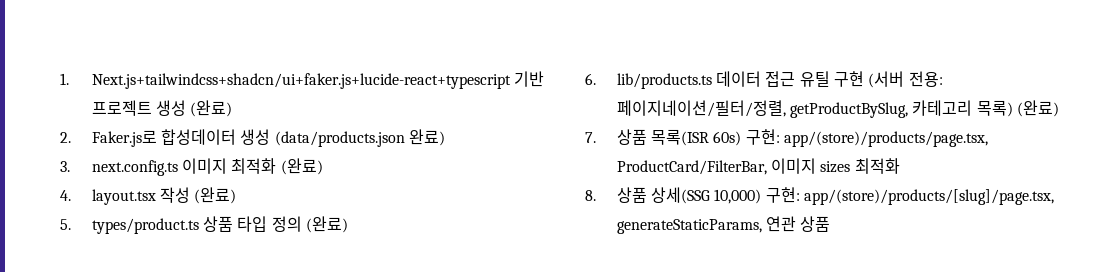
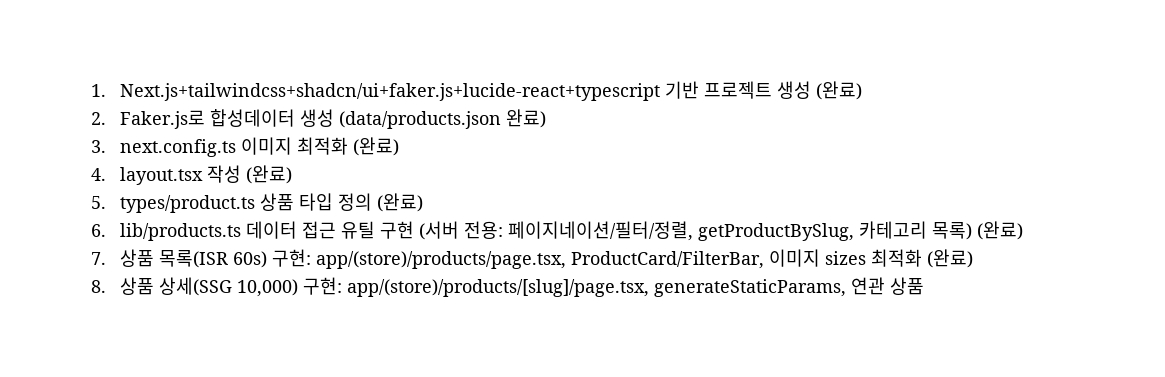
- 7. 상품 목록(ISR 60s) 구현: app/(store)/products/page.tsx, ProductCard/FilterBar, 이미지 sizes 최적화
+ 7. 상품 목록(ISR 60s) 구현: app/(store)/products/page.tsx, ProductCard/FilterBar, 이미지 sizes 최적화 (완료)

